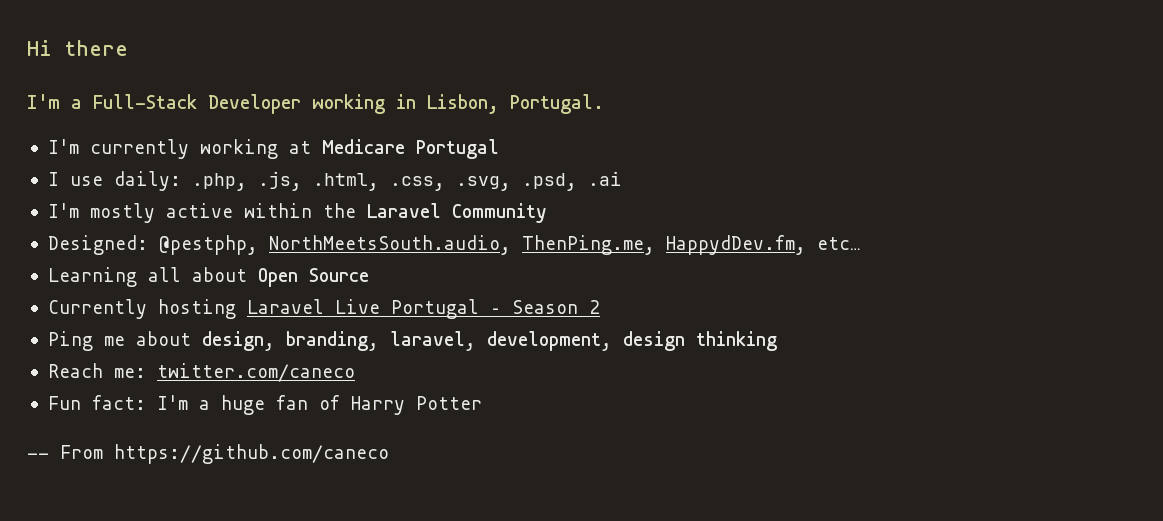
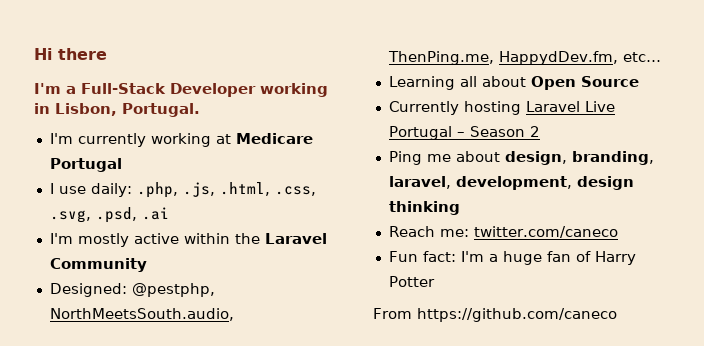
- -- From https://github.com/caneco
+ From https://github.com/caneco

